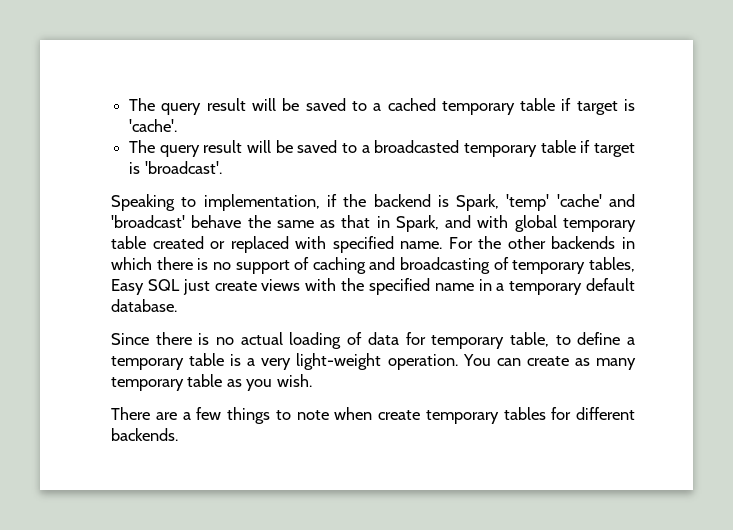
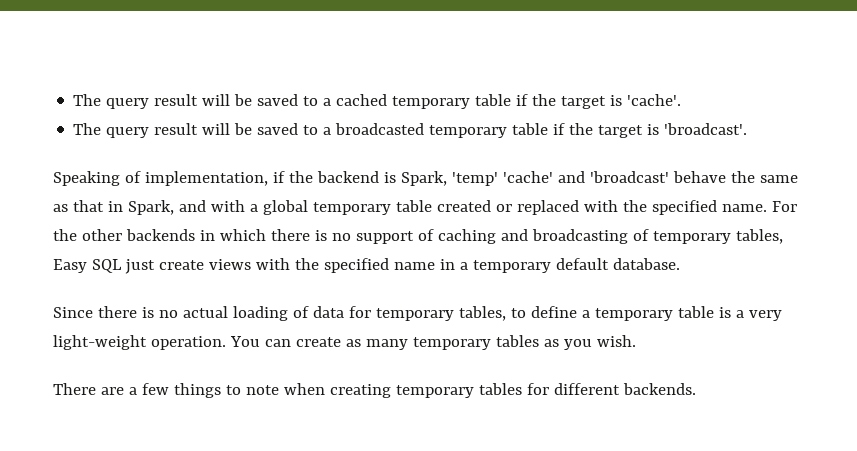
- The query result will be saved to a cached temporary table if target is 'cache'.
+ The query result will be saved to a cached temporary table if the target is 'cache'.
- The query result will be saved to a broadcasted temporary table if target is 'broadcast'.
+ The query result will be saved to a broadcasted temporary table if the target is 'broadcast'.
- Speaking to implementation, if the backend is Spark, 'temp' 'cache' and 'broadcast' behave the same as that in Spark, and with global temporary table created or replaced with specified name.
+ Speaking of implementation, if the backend is Spark, 'temp' 'cache' and 'broadcast' behave the same as that in Spark, and with a global temporary table created or replaced with the specified name.
- Since there is no actual loading of data for temporary table, to define a temporary table is a very light-weight operation.
+ Since there is no actual loading of data for temporary tables, to define a temporary table is a very light-weight operation.
- You can create as many temporary table as you wish.
+ You can create as many temporary tables as you wish.
- There are a few things to note when create temporary tables for different backends.
+ There are a few things to note when creating temporary tables for different backends.

